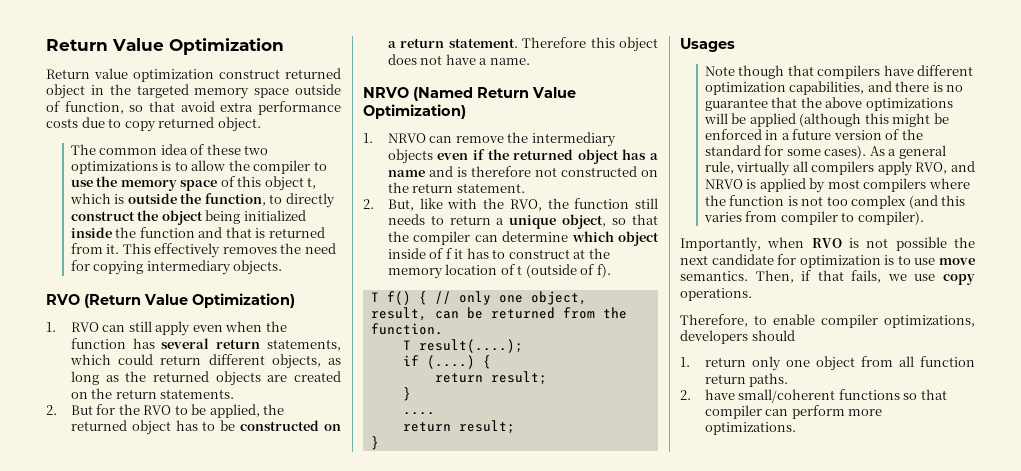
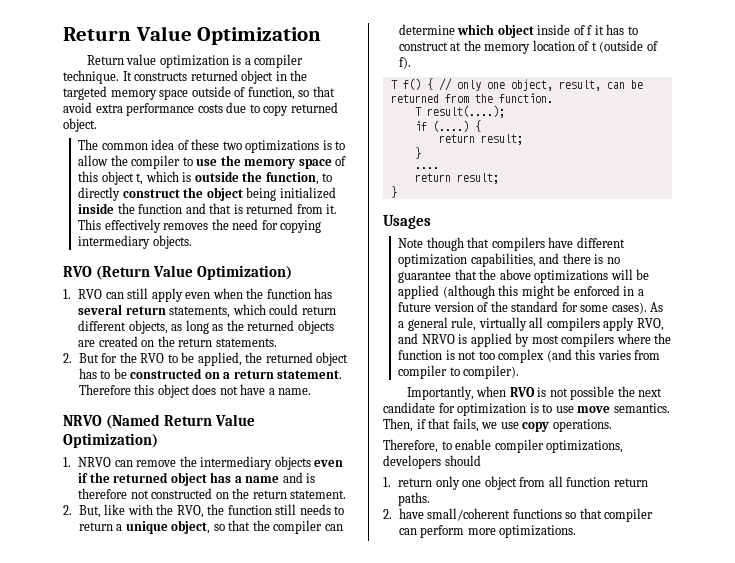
- Return value optimization construct returned object in the targeted memory space outside of function, so that avoid extra performance costs due to copy returned object.
+ Return value optimization is a compiler technique. It constructs returned object in the targeted memory space outside of function, so that avoid extra performance costs due to copy returned object.

